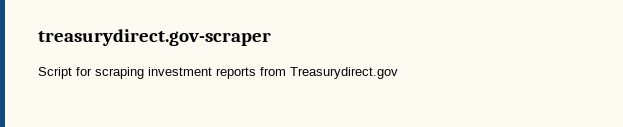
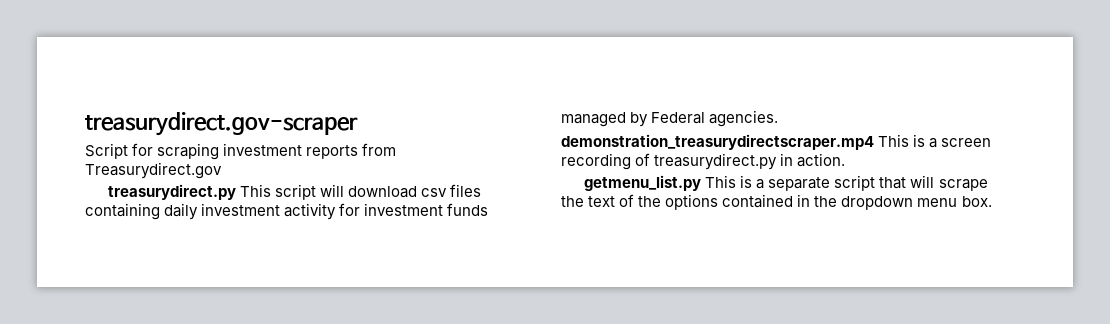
+ treasurydirect.py This script will download csv files containing daily investment activity for investment funds managed by Federal agencies.
+ demonstration_treasurydirectscraper.mp4 This is a screen recording of treasurydirect.py in action.
+ getmenu_list.py This is a separate script that will scrape the text of the options contained in the dropdown menu box.

